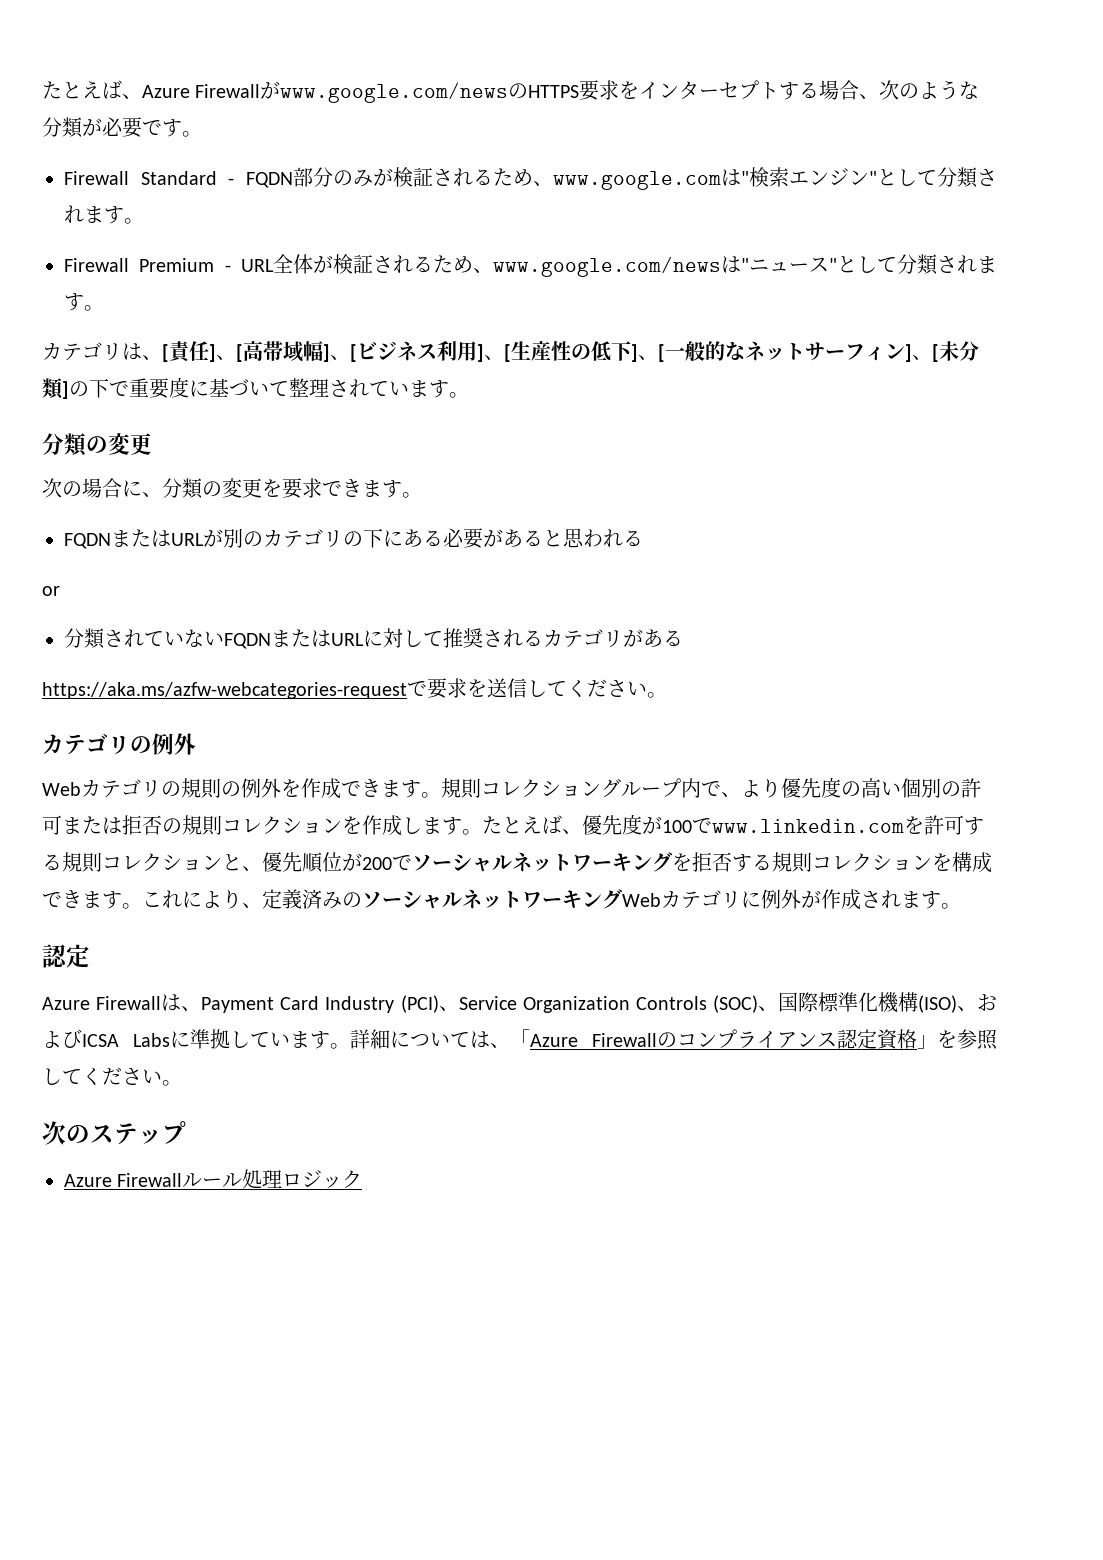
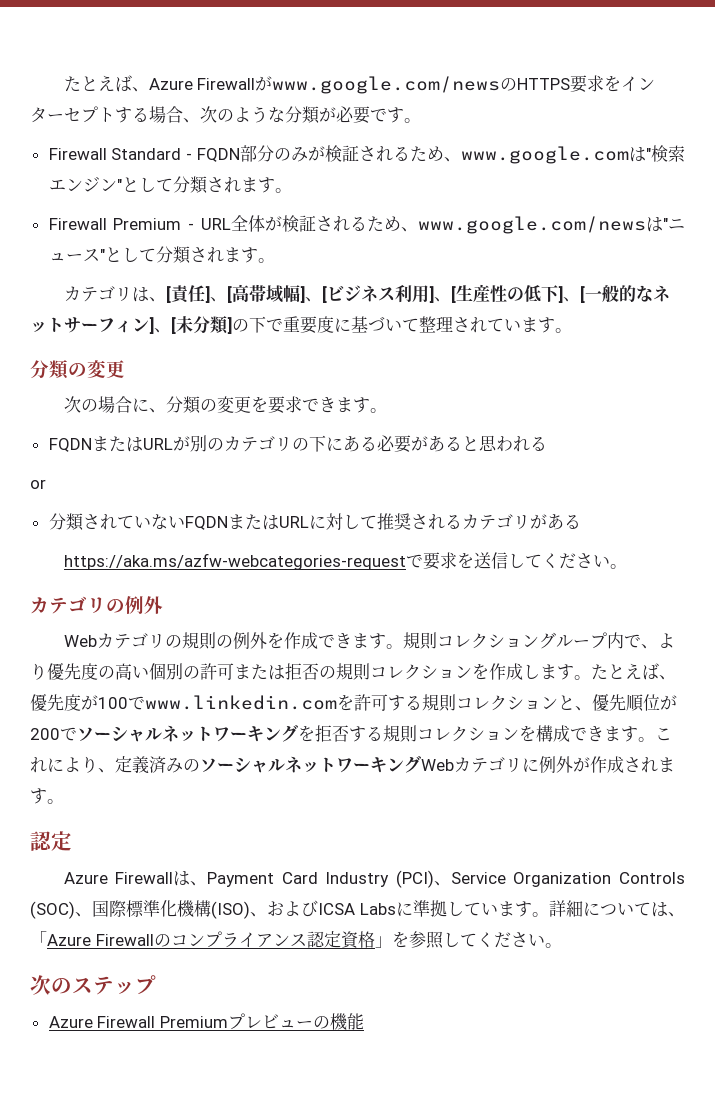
- Azure Firewallルール処理ロジック
+ Azure Firewall Premiumプレビューの機能

